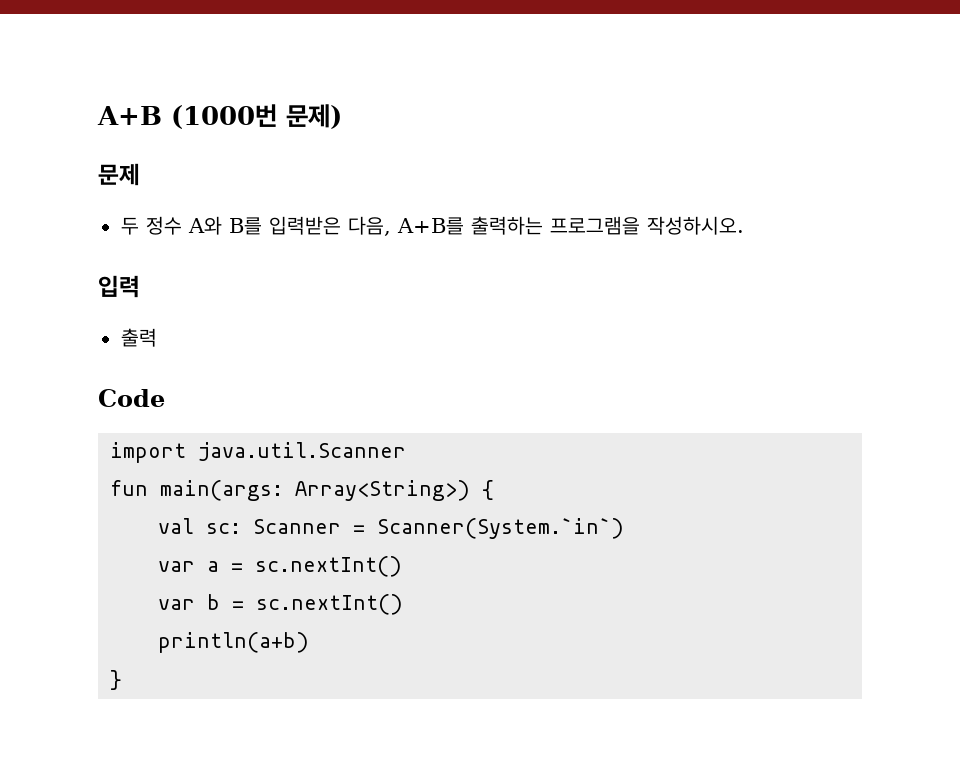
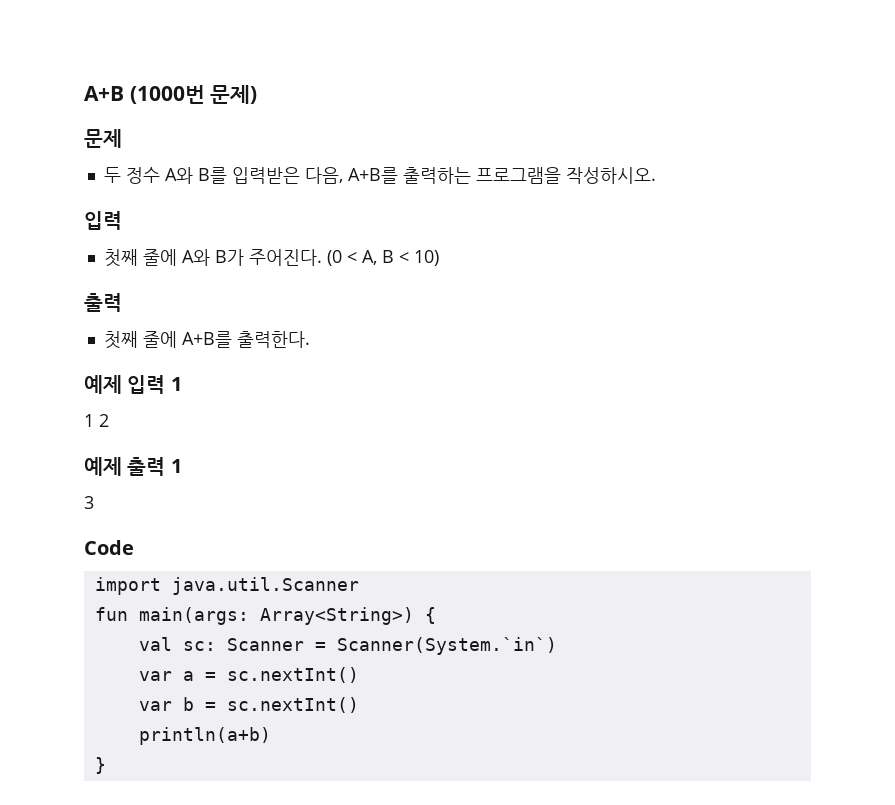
+ 첫째 줄에 A와 B가 주어진다. (0 < A, B < 10)
  출력
+ 첫째 줄에 A+B를 출력한다.
+ 예제 입력 1
+ 1 2
+ 예제 출력 1
+ 3

